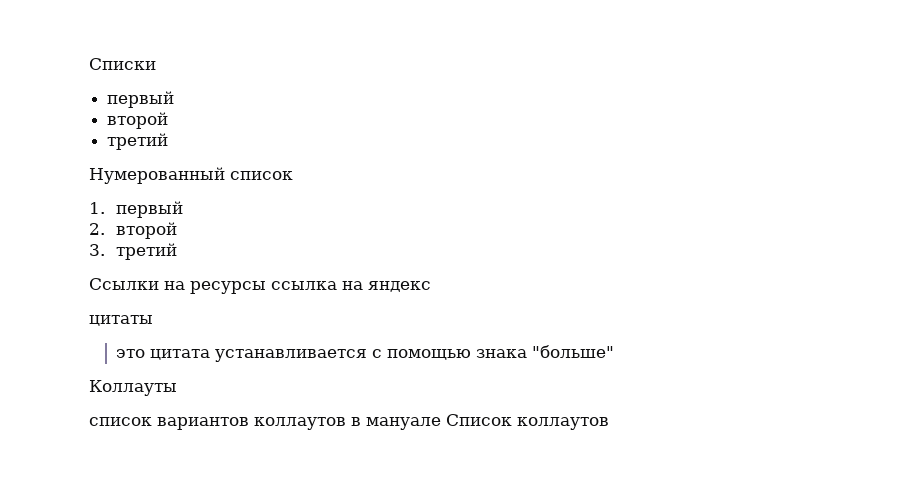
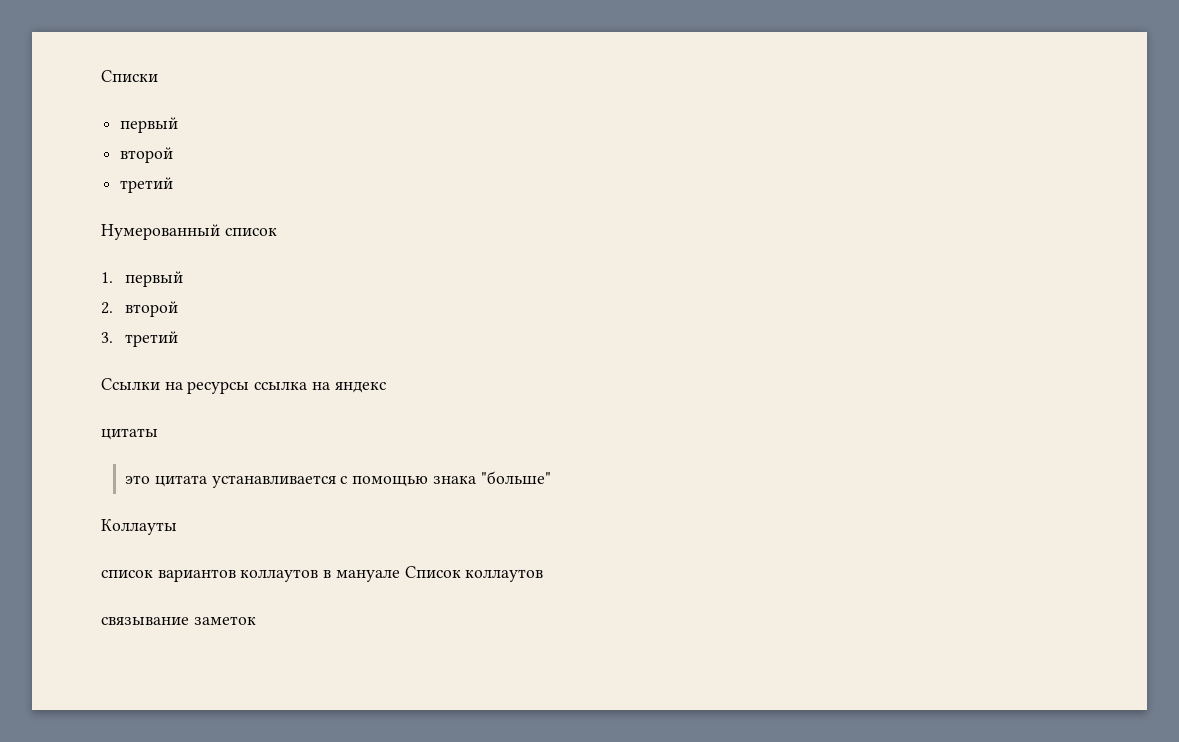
+ связывание заметок

